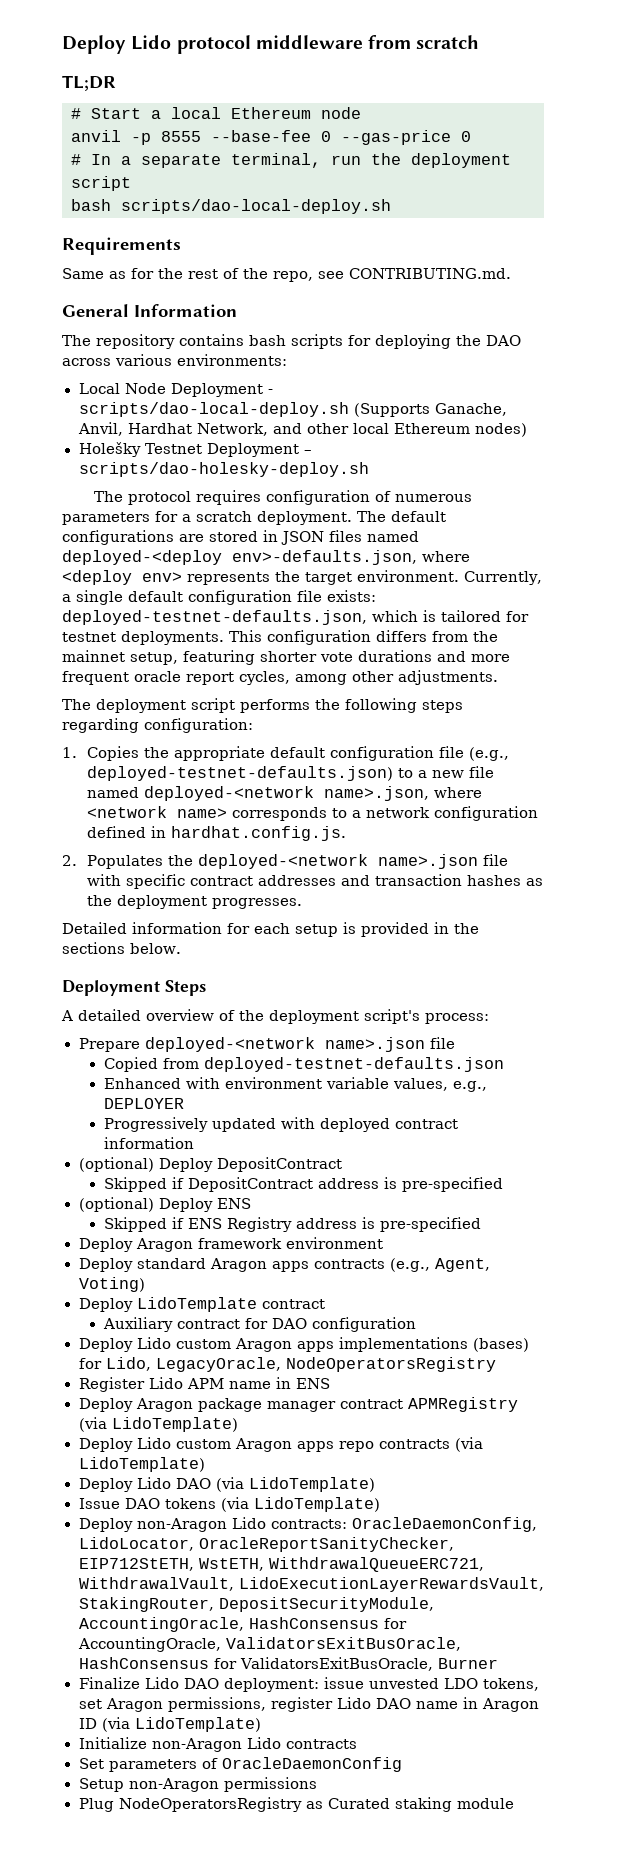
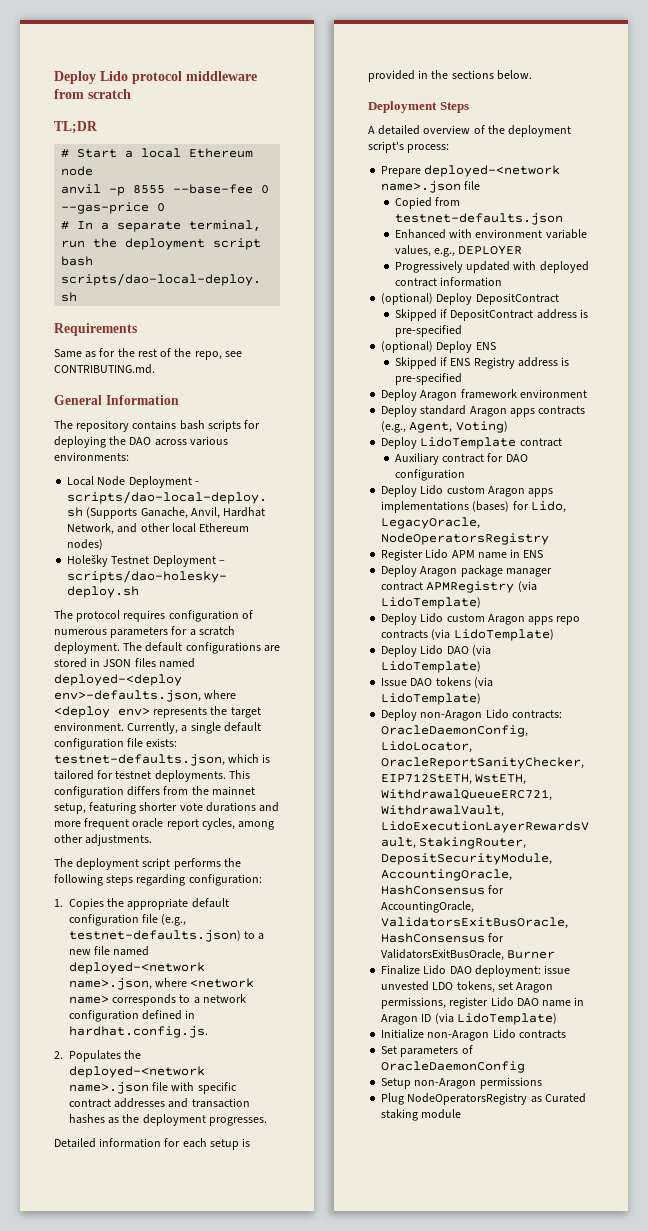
- Currently, a single default configuration file exists: deployed-testnet-defaults.json, which is tailored for testnet deployments.
+ Currently, a single default configuration file exists: testnet-defaults.json, which is tailored for testnet deployments.
- 1. Copies the appropriate default configuration file (e.g., deployed-testnet-defaults.json) to a new file named deployed-<network name>.json, where <network name> corresponds to a network configuration defined in hardhat.config.js.
+ 1. Copies the appropriate default configuration file (e.g., testnet-defaults.json) to a new file named deployed-<network name>.json, where <network name> corresponds to a network configuration defined in hardhat.config.js.
- Copied from deployed-testnet-defaults.json
+ Copied from testnet-defaults.json

